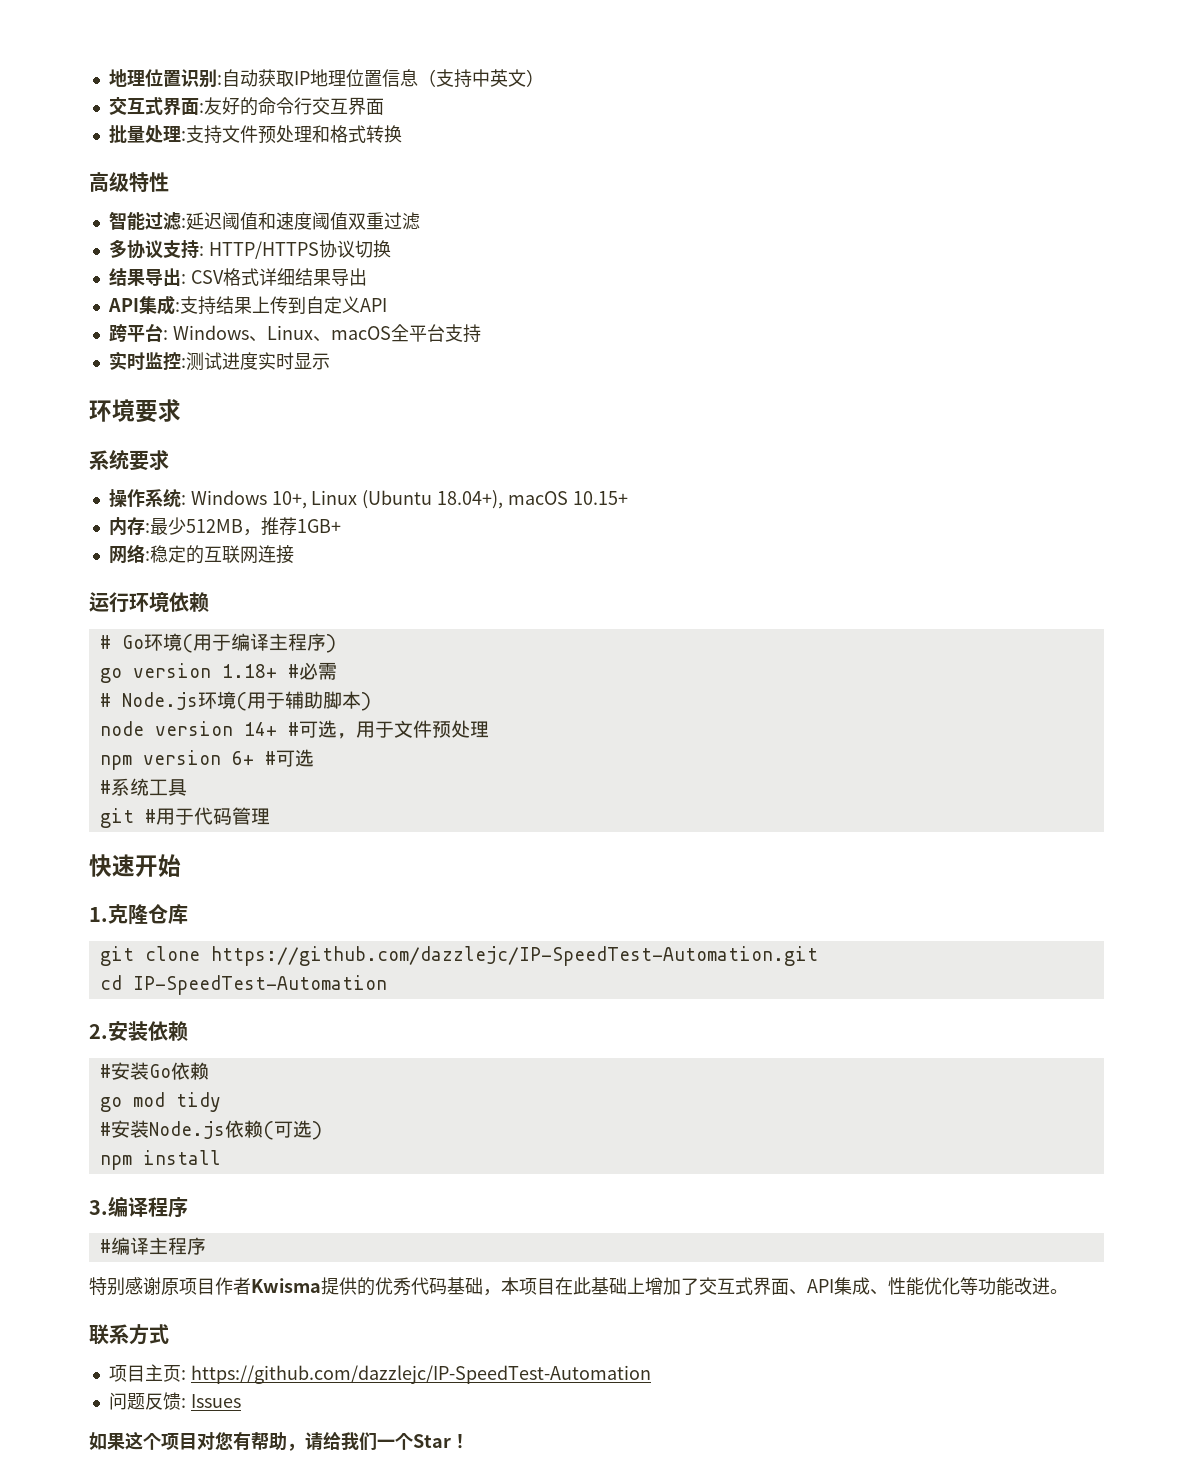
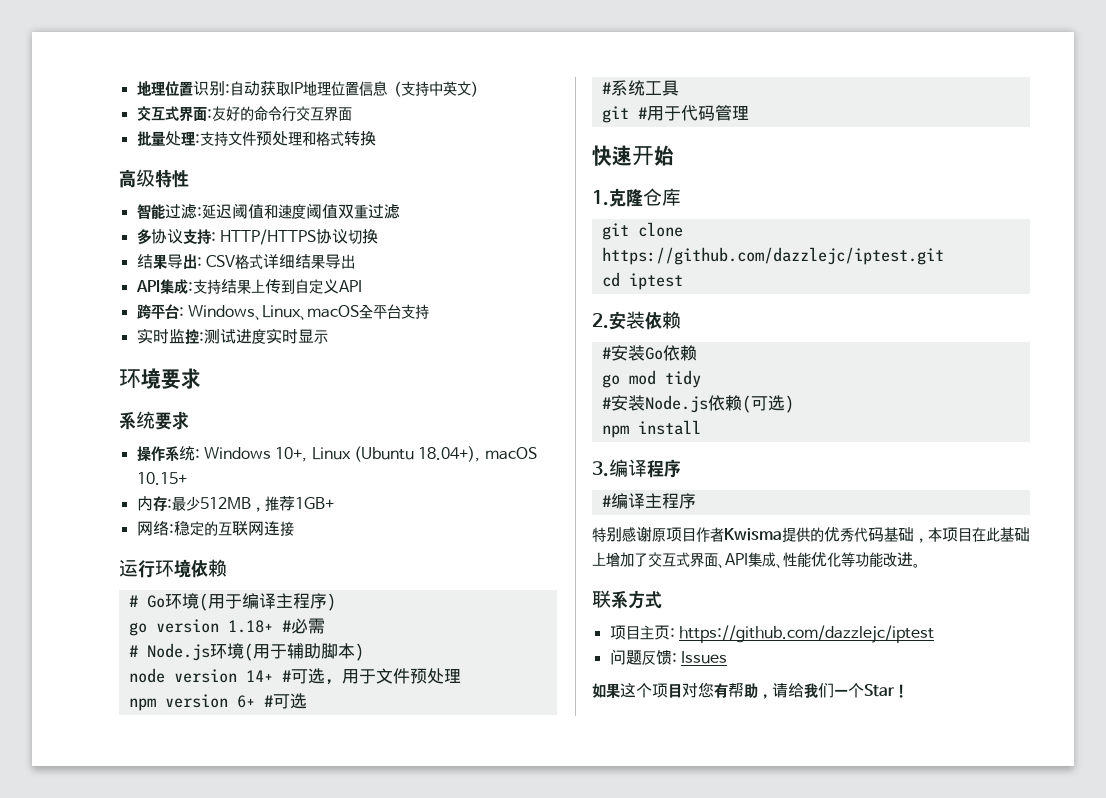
- git clone https://github.com/dazzlejc/IP-SpeedTest-Automation.git
+ git clone https://github.com/dazzlejc/iptest.git
- cd IP-SpeedTest-Automation
+ cd iptest
- 项目主页: https://github.com/dazzlejc/IP-SpeedTest-Automation
+ 项目主页: https://github.com/dazzlejc/iptest

